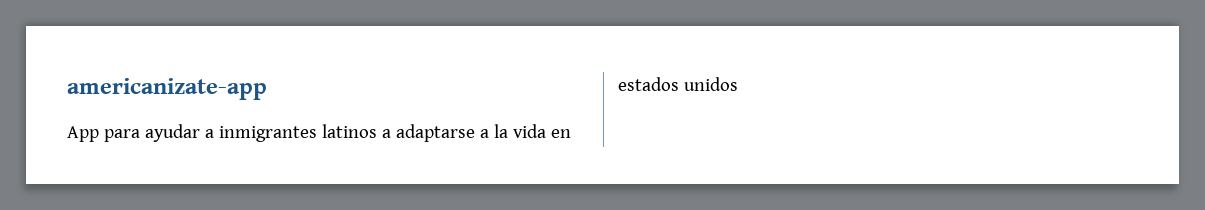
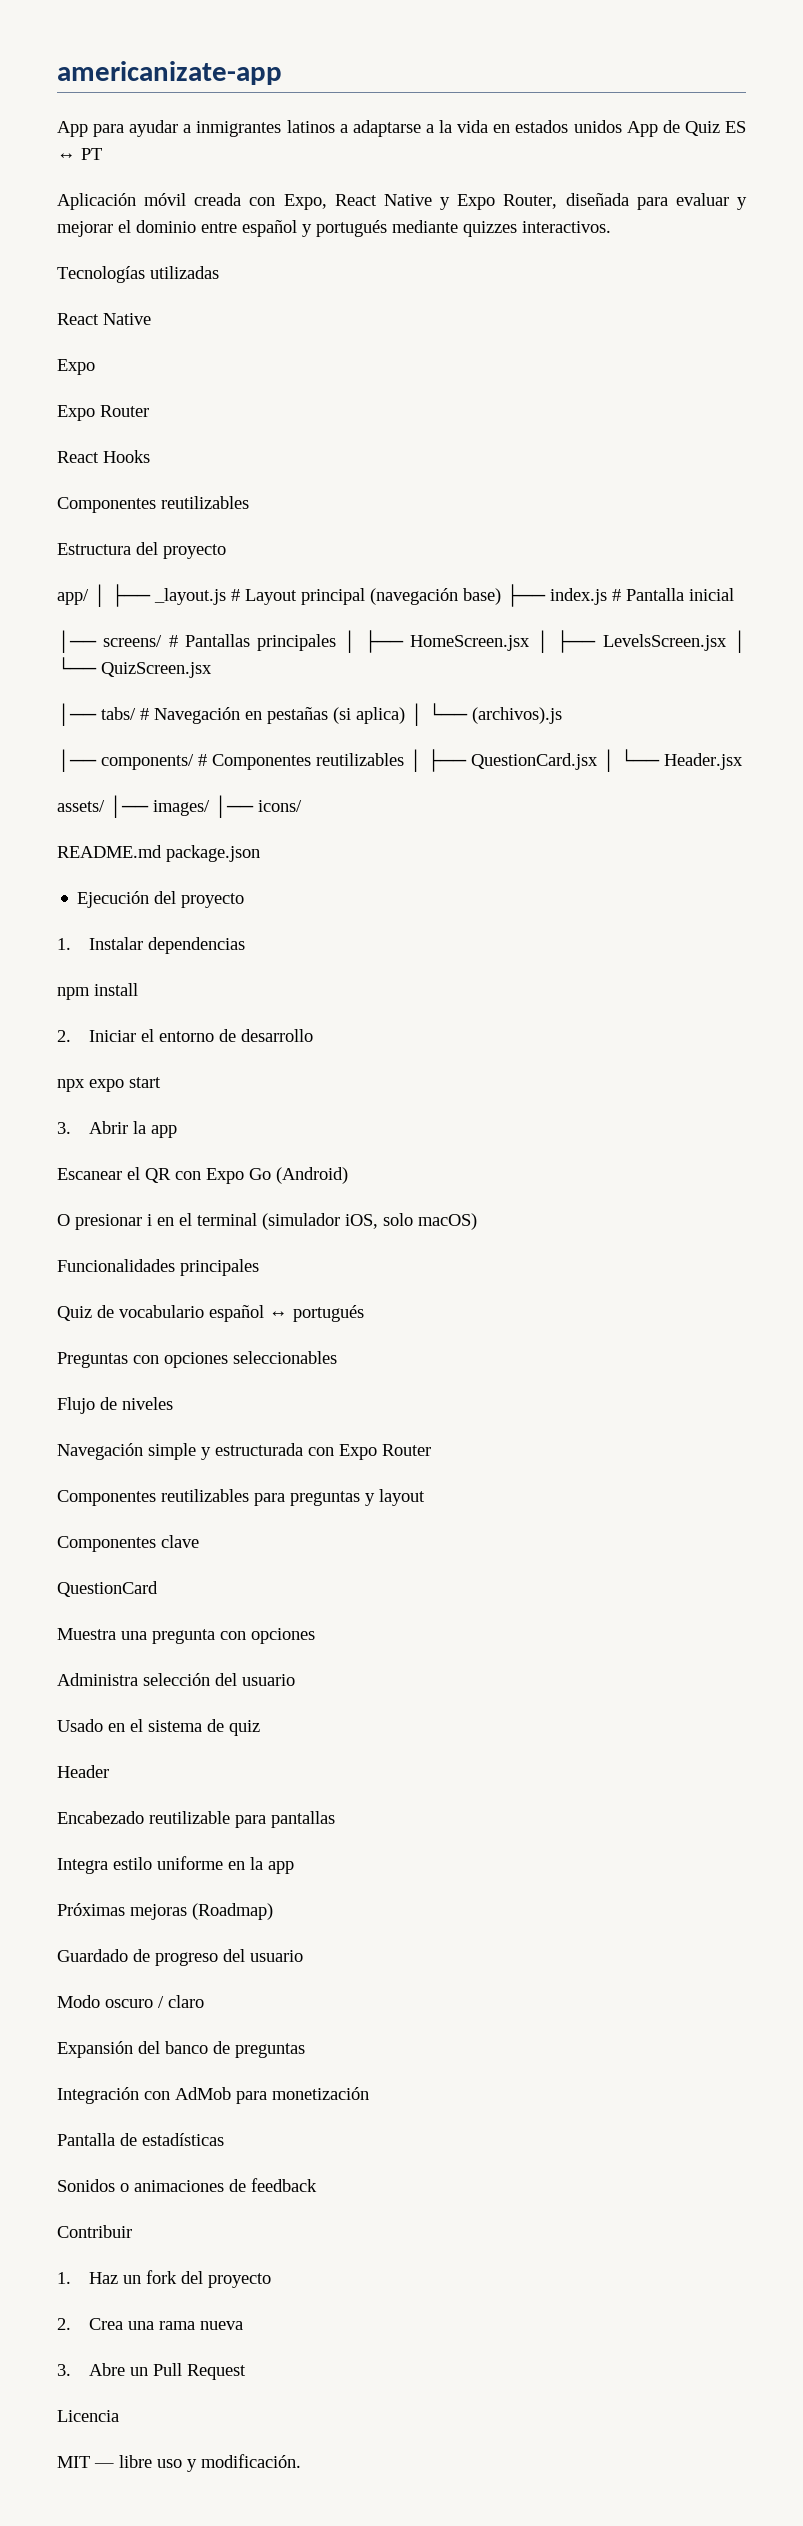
- App para ayudar a inmigrantes latinos a adaptarse a la vida en estados unidos
+ App para ayudar a inmigrantes latinos a adaptarse a la vida en estados unidos App de Quiz ES ↔ PT
+ Aplicación móvil creada con Expo, React Native y Expo Router, diseñada para evaluar y mejorar el dominio entre español y portugués mediante quizzes interactivos.
+ Tecnologías utilizadas
+ React Native
+ Expo
+ Expo Router
+ React Hooks
+ Componentes reutilizables
+ Estructura del proyecto
+ app/ │ ├── _layout.js # Layout principal (navegación base) ├── index.js # Pantalla inicial
+ │── screens/ # Pantallas principales │ ├── HomeScreen.jsx │ ├── LevelsScreen.jsx │ └── QuizScreen.jsx
+ │── tabs/ # Navegación en pestañas (si aplica) │ └── (archivos).js
+ │── components/ # Componentes reutilizables │ ├── QuestionCard.jsx │ └── Header.jsx
+ assets/ │── images/ │── icons/
+ README.md package.json
+ Ejecución del proyecto
+ 1. Instalar dependencias
+ npm install
+ 2. Iniciar el entorno de desarrollo
+ npx expo start
+ 3. Abrir la app
+ Escanear el QR con Expo Go (Android)
+ O presionar i en el terminal (simulador iOS, solo macOS)
+ Funcionalidades principales
+ Quiz de vocabulario español ↔ portugués
+ Preguntas con opciones seleccionables
+ Flujo de niveles
+ Navegación simple y estructurada con Expo Router
+ Componentes reutilizables para preguntas y layout
+ Componentes clave
+ QuestionCard
+ Muestra una pregunta con opciones
+ Administra selección del usuario
+ Usado en el sistema de quiz
+ Header
+ Encabezado reutilizable para pantallas
+ Integra estilo uniforme en la app
+ Próximas mejoras (Roadmap)
+ Guardado de progreso del usuario
+ Modo oscuro / claro
+ Expansión del banco de preguntas
+ Integración con AdMob para monetización
+ Pantalla de estadísticas
+ Sonidos o animaciones de feedback
+ Contribuir
+ 1. Haz un fork del proyecto
+ 2. Crea una rama nueva
+ 3. Abre un Pull Request
+ Licencia
+ MIT — libre uso y modificación.

